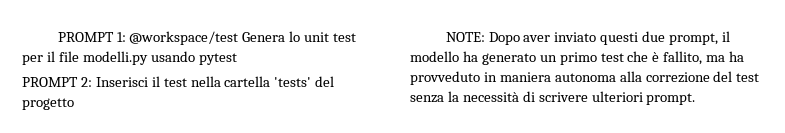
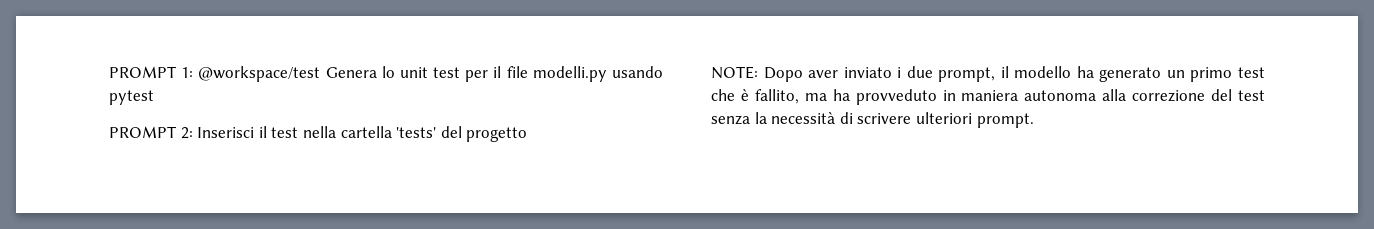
- NOTE: Dopo aver inviato questi due prompt, il modello ha generato un primo test che è fallito, ma ha provveduto in maniera autonoma alla correzione del test senza la necessità di scrivere ulteriori prompt.
+ NOTE: Dopo aver inviato i due prompt, il modello ha generato un primo test che è fallito, ma ha provveduto in maniera autonoma alla correzione del test senza la necessità di scrivere ulteriori prompt.

